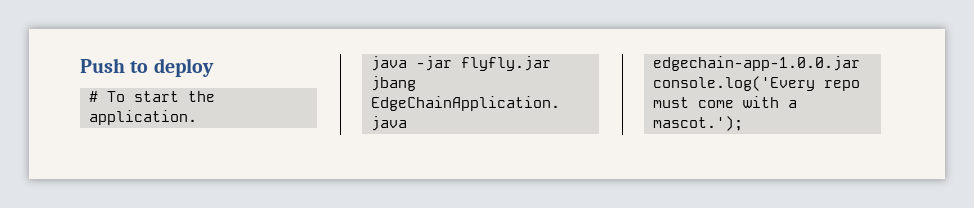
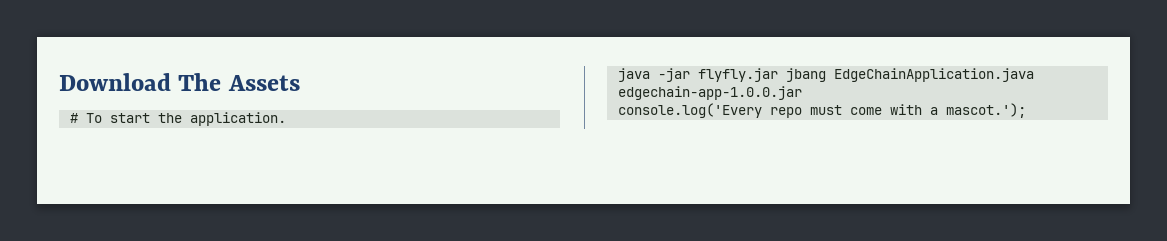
- Push to deploy
+ Download The Assets

